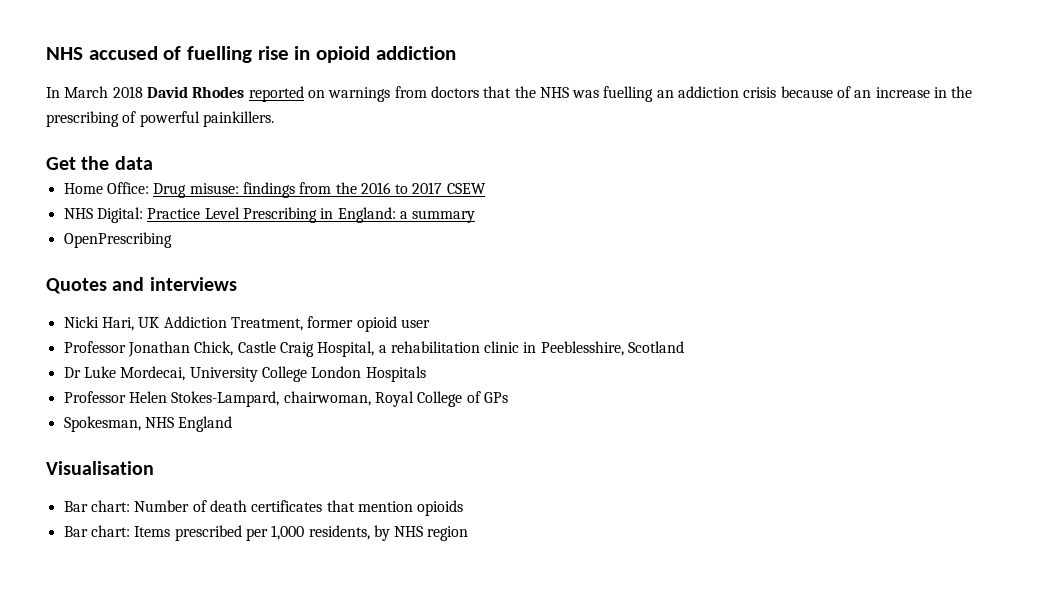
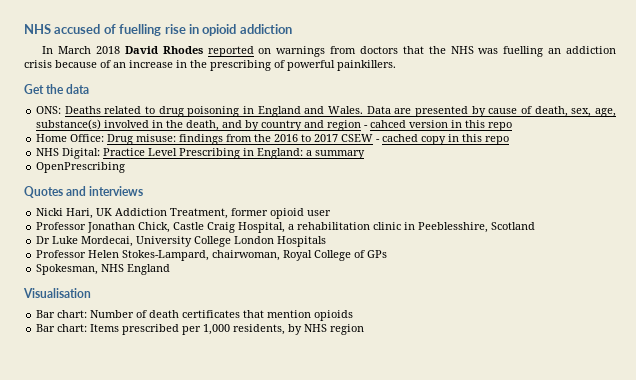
+ ONS: Deaths related to drug poisoning in England and Wales. Data are presented by cause of death, sex, age, substance(s) involved in the death, and by country and region - cahced version in this repo
- Home Office: Drug misuse: findings from the 2016 to 2017 CSEW
+ Home Office: Drug misuse: findings from the 2016 to 2017 CSEW - cached copy in this repo

